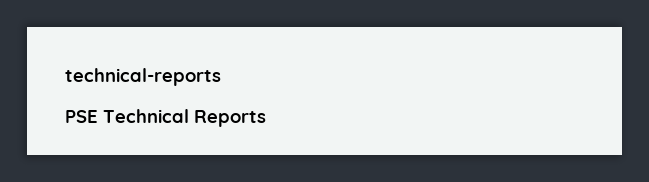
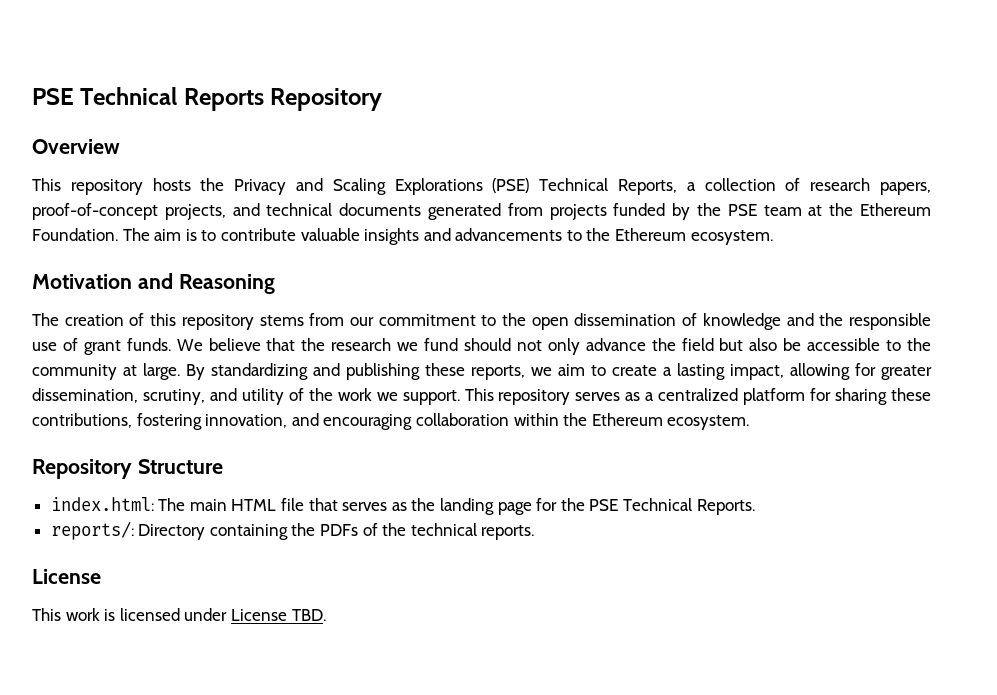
- technical-reports
- PSE Technical Reports
+ PSE Technical Reports Repository
+ Overview
+ This repository hosts the Privacy and Scaling Explorations (PSE) Technical Reports, a collection of research papers, proof-of-concept projects, and technical documents generated from projects funded by the PSE team at the Ethereum Foundation. The aim is to contribute valuable insights and advancements to the Ethereum ecosystem.
+ Motivation and Reasoning
+ The creation of this repository stems from our commitment to the open dissemination of knowledge and the responsible use of grant funds. We believe that the research we fund should not only advance the field but also be accessible to the community at large. By standardizing and publishing these reports, we aim to create a lasting impact, allowing for greater dissemination, scrutiny, and utility of the work we support. This repository serves as a centralized platform for sharing these contributions, fostering innovation, and encouraging collaboration within the Ethereum ecosystem.
+ Repository Structure
+ index.html: The main HTML file that serves as the landing page for the PSE Technical Reports.
+ reports/: Directory containing the PDFs of the technical reports.
+ License
+ This work is licensed under License TBD.

